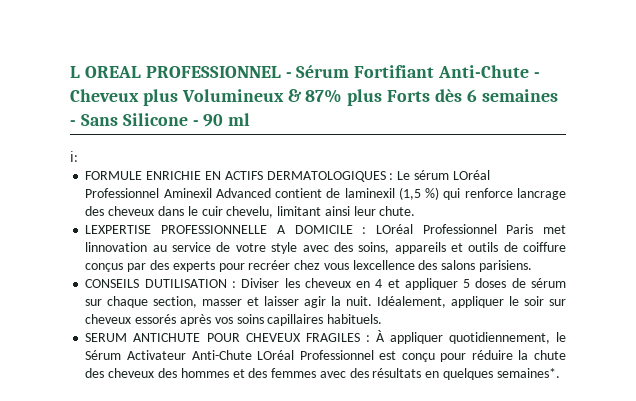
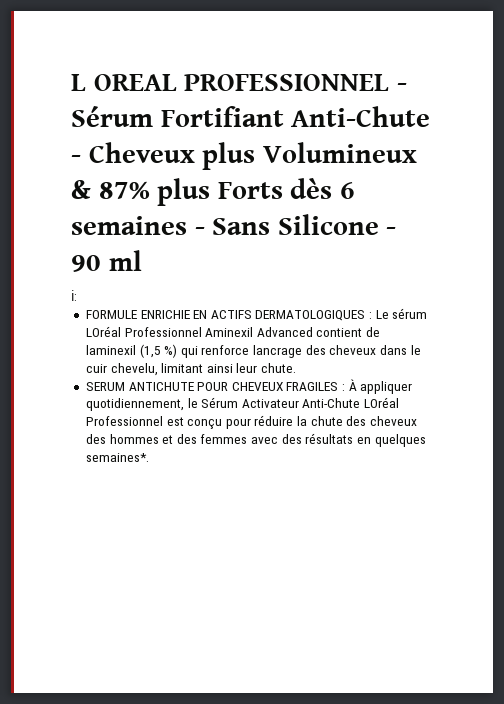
- LEXPERTISE PROFESSIONNELLE A DOMICILE : LOréal Professionnel Paris met linnovation au service de votre style avec des soins, appareils et outils de coiffure conçus par des experts pour recréer chez vous lexcellence des salons parisiens.
- CONSEILS DUTILISATION : Diviser les cheveux en 4 et appliquer 5 doses de sérum sur chaque section, masser et laisser agir la nuit. Idéalement, appliquer le soir sur cheveux essorés après vos soins capillaires habituels.

